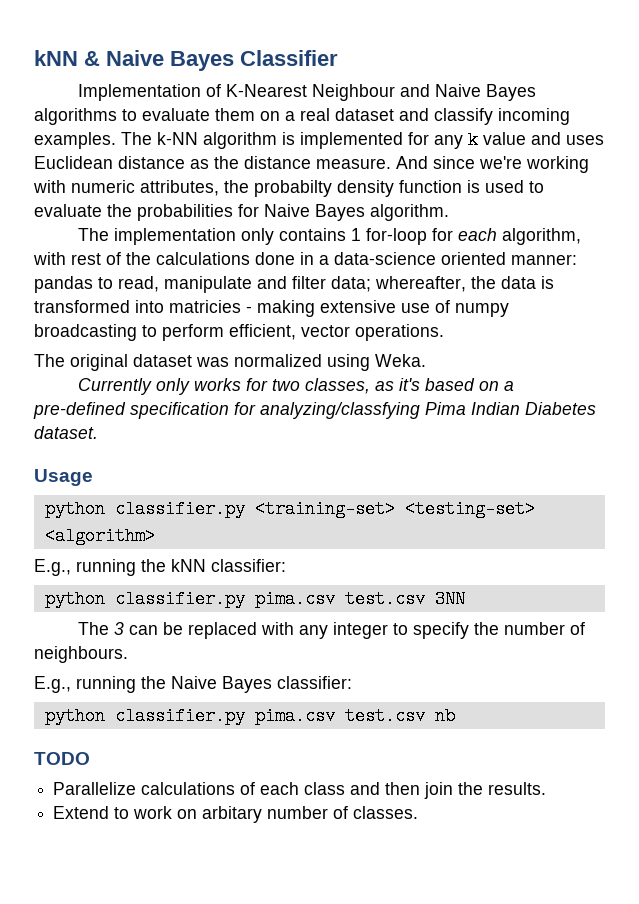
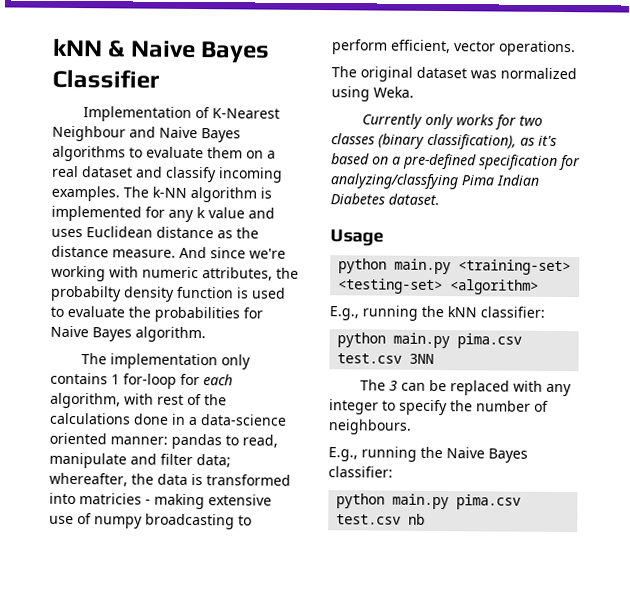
- Currently only works for two classes, as it's based on a pre-defined specification for analyzing/classfying Pima Indian Diabetes dataset.
+ Currently only works for two classes (binary classification), as it's based on a pre-defined specification for analyzing/classfying Pima Indian Diabetes dataset.
- python classifier.py <training-set> <testing-set> <algorithm>
+ python main.py <training-set> <testing-set> <algorithm>
- python classifier.py pima.csv test.csv 3NN
+ python main.py pima.csv test.csv 3NN
- python classifier.py pima.csv test.csv nb
+ python main.py pima.csv test.csv nb
- TODO
- Parallelize calculations of each class and then join the results.
- Extend to work on arbitary number of classes.

